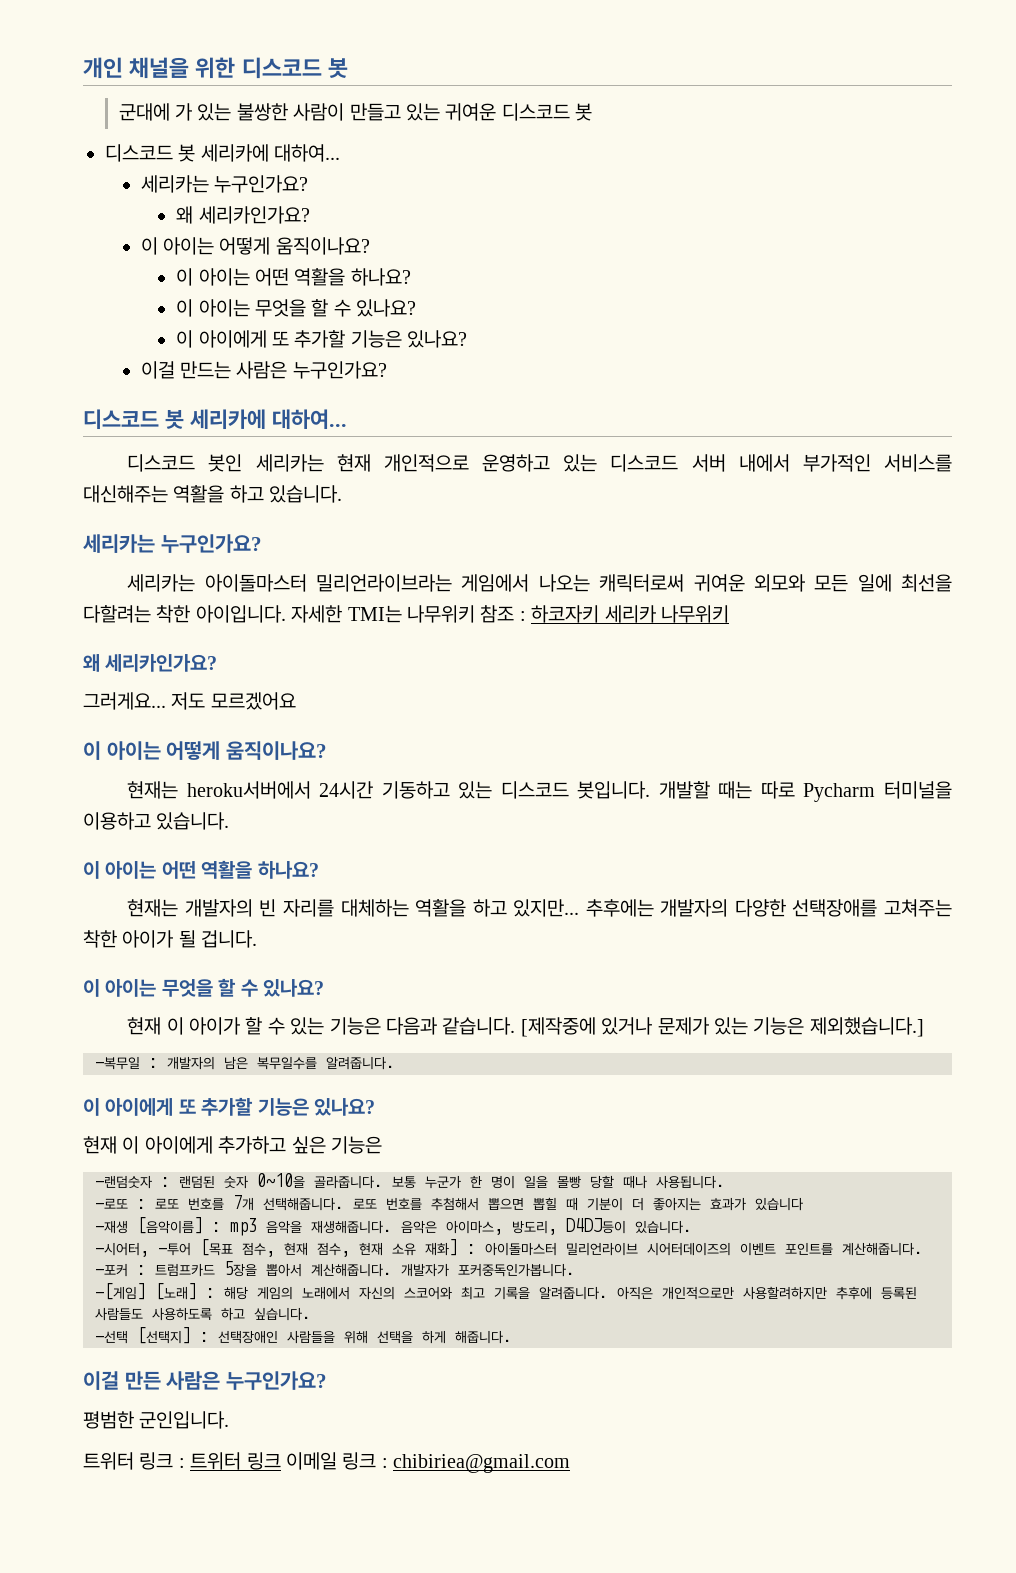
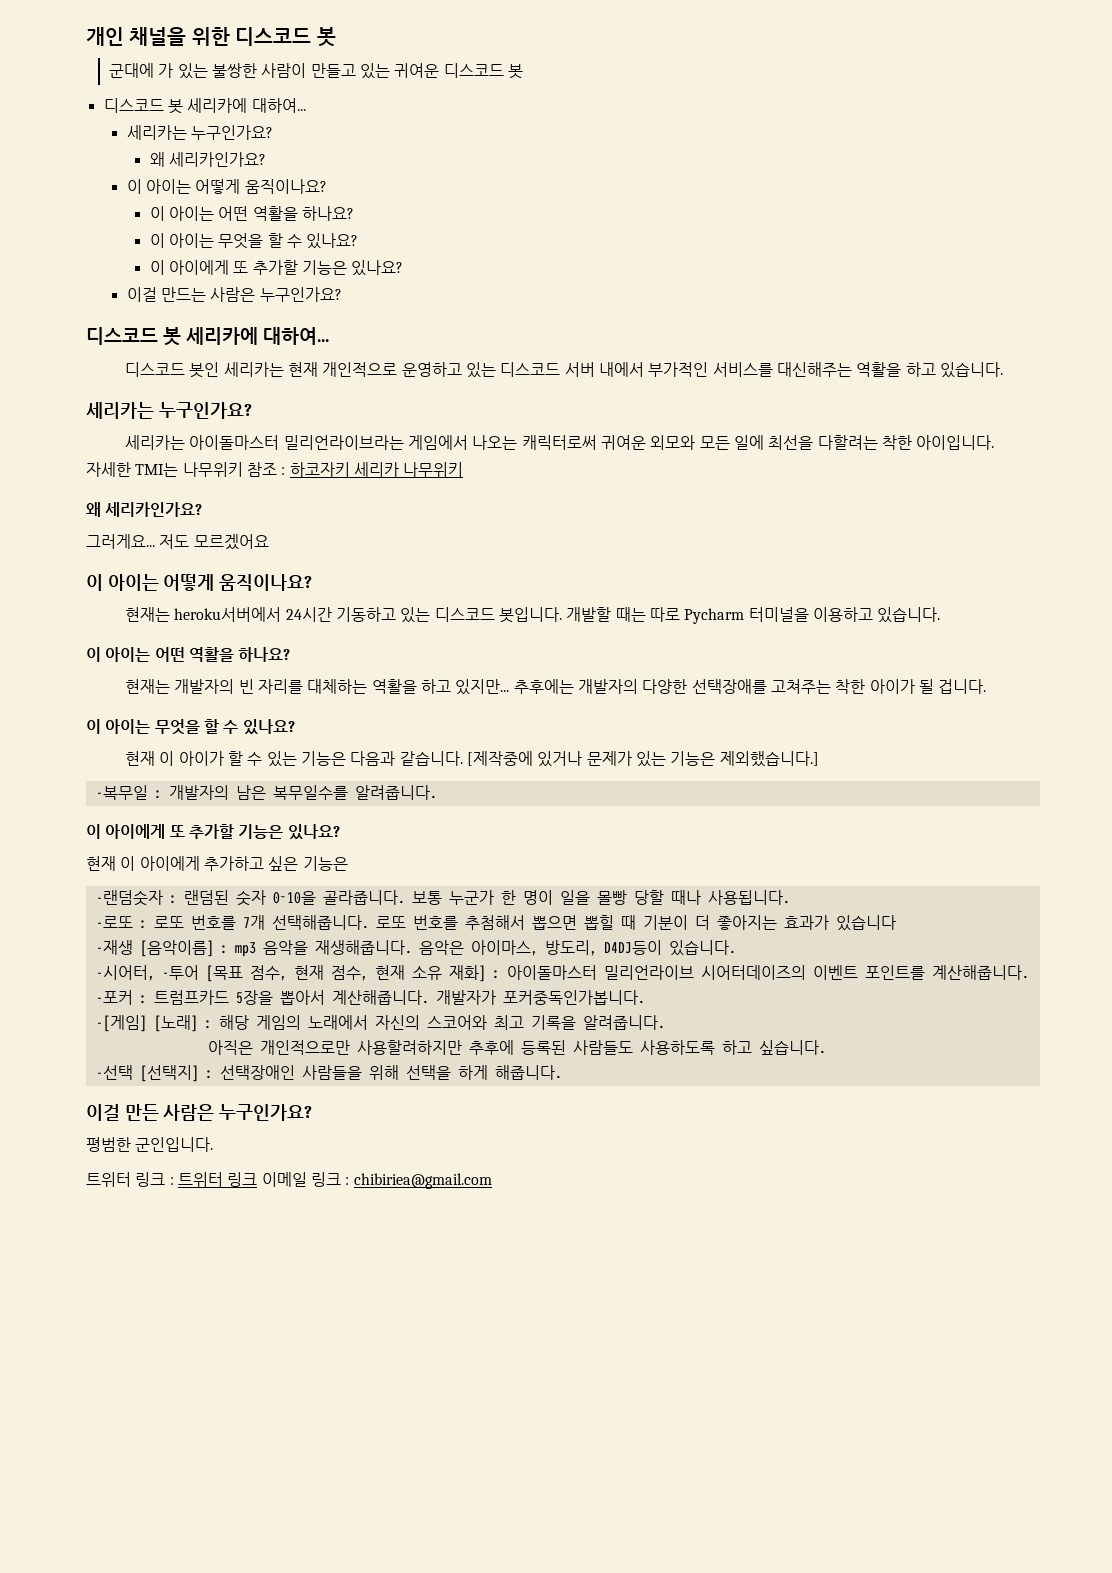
- -[게임] [노래] : 해당 게임의 노래에서 자신의 스코어와 최고 기록을 알려줍니다. 아직은 개인적으로만 사용할려하지만 추후에 등록된 사람들도 사용하도록 하고 싶습니다.
+ -[게임] [노래] : 해당 게임의 노래에서 자신의 스코어와 최고 기록을 알려줍니다.
+ 아직은 개인적으로만 사용할려하지만 추후에 등록된 사람들도 사용하도록 하고 싶습니다.

